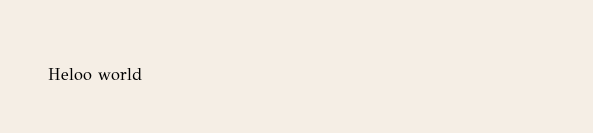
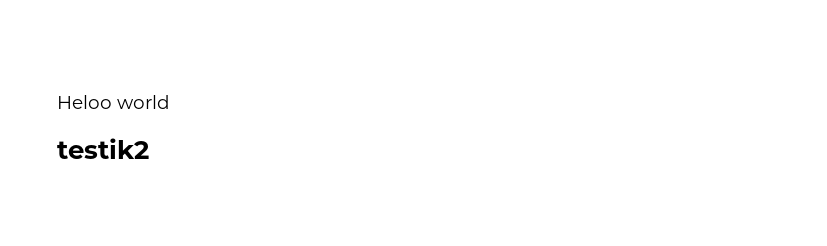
+ testik2

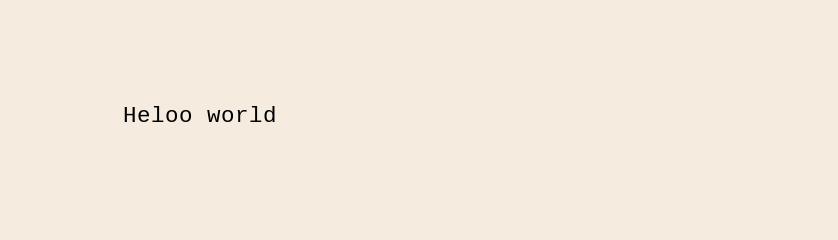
- testik2

